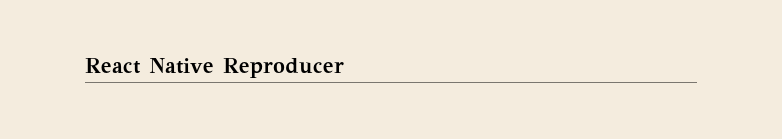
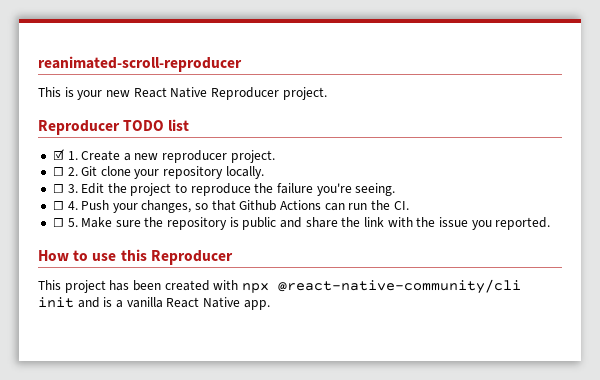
- React Native Reproducer
+ reanimated-scroll-reproducer
+ This is your new React Native Reproducer project.
+ Reproducer TODO list
+ ☑ 1. Create a new reproducer project.
+ ☐ 2. Git clone your repository locally.
+ ☐ 3. Edit the project to reproduce the failure you're seeing.
+ ☐ 4. Push your changes, so that Github Actions can run the CI.
+ ☐ 5. Make sure the repository is public and share the link with the issue you reported.
+ How to use this Reproducer
+ This project has been created with npx @react-native-community/cli init and is a vanilla React Native app.

